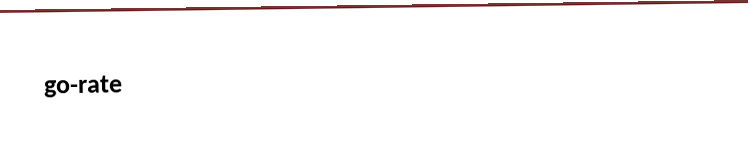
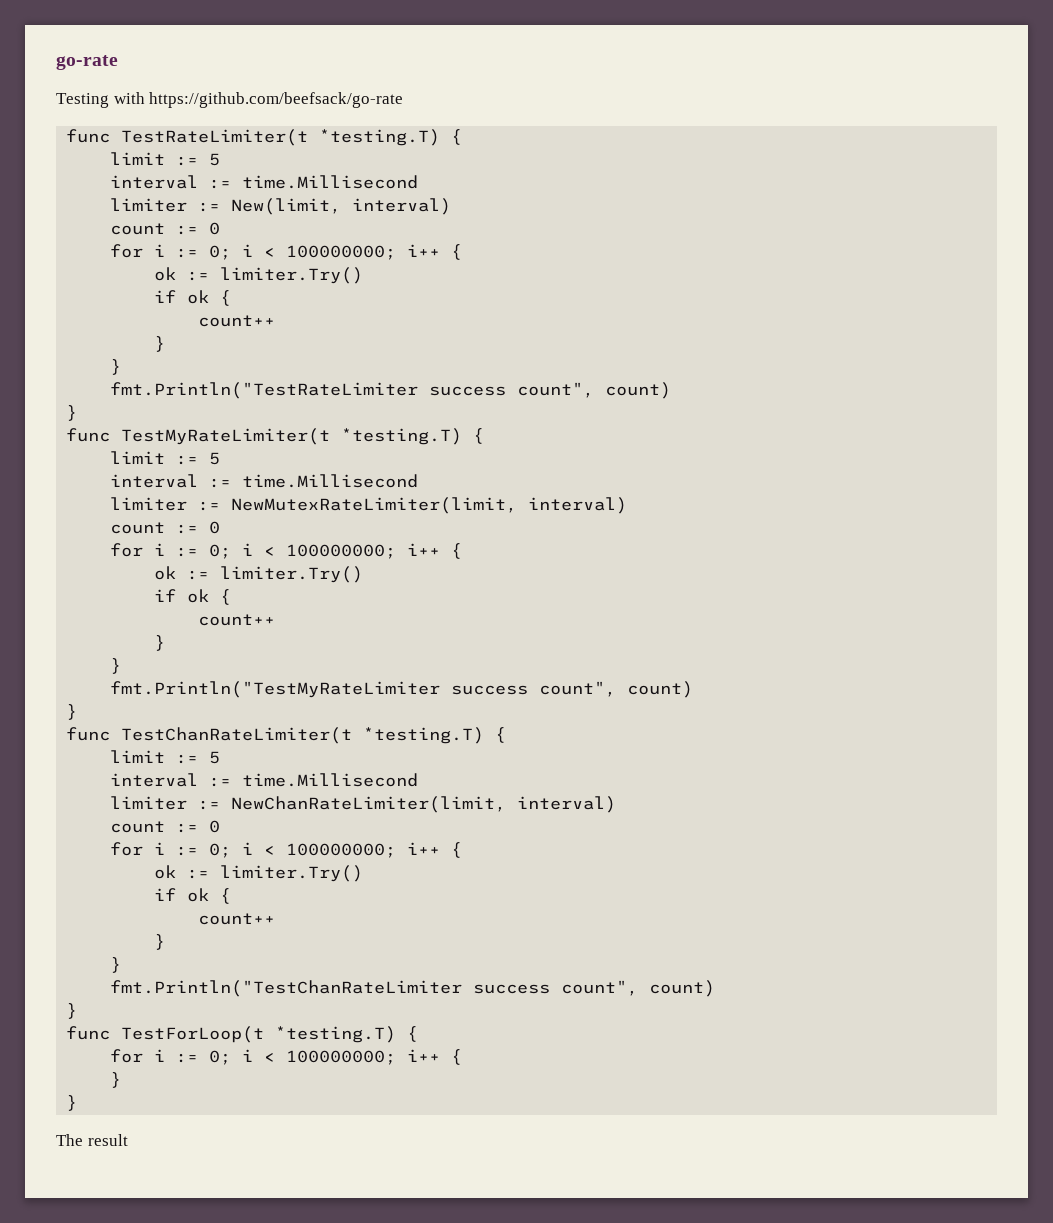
+ Testing with https://github.com/beefsack/go-rate
+ func TestRateLimiter(t *testing.T) {
+ limit := 5
+ interval := time.Millisecond
+ limiter := New(limit, interval)
+ count := 0
+ for i := 0; i < 100000000; i++ {
+ ok := limiter.Try()
+ if ok {
+ count++
+ }
+ }
+ fmt.Println("TestRateLimiter success count", count)
+ }
+ func TestMyRateLimiter(t *testing.T) {
+ limit := 5
+ interval := time.Millisecond
+ limiter := NewMutexRateLimiter(limit, interval)
+ count := 0
+ for i := 0; i < 100000000; i++ {
+ ok := limiter.Try()
+ if ok {
+ count++
+ }
+ }
+ fmt.Println("TestMyRateLimiter success count", count)
+ }
+ func TestChanRateLimiter(t *testing.T) {
+ limit := 5
+ interval := time.Millisecond
+ limiter := NewChanRateLimiter(limit, interval)
+ count := 0
+ for i := 0; i < 100000000; i++ {
+ ok := limiter.Try()
+ if ok {
+ count++
+ }
+ }
+ fmt.Println("TestChanRateLimiter success count", count)
+ }
+ func TestForLoop(t *testing.T) {
+ for i := 0; i < 100000000; i++ {
+ }
+ }
+ The result

